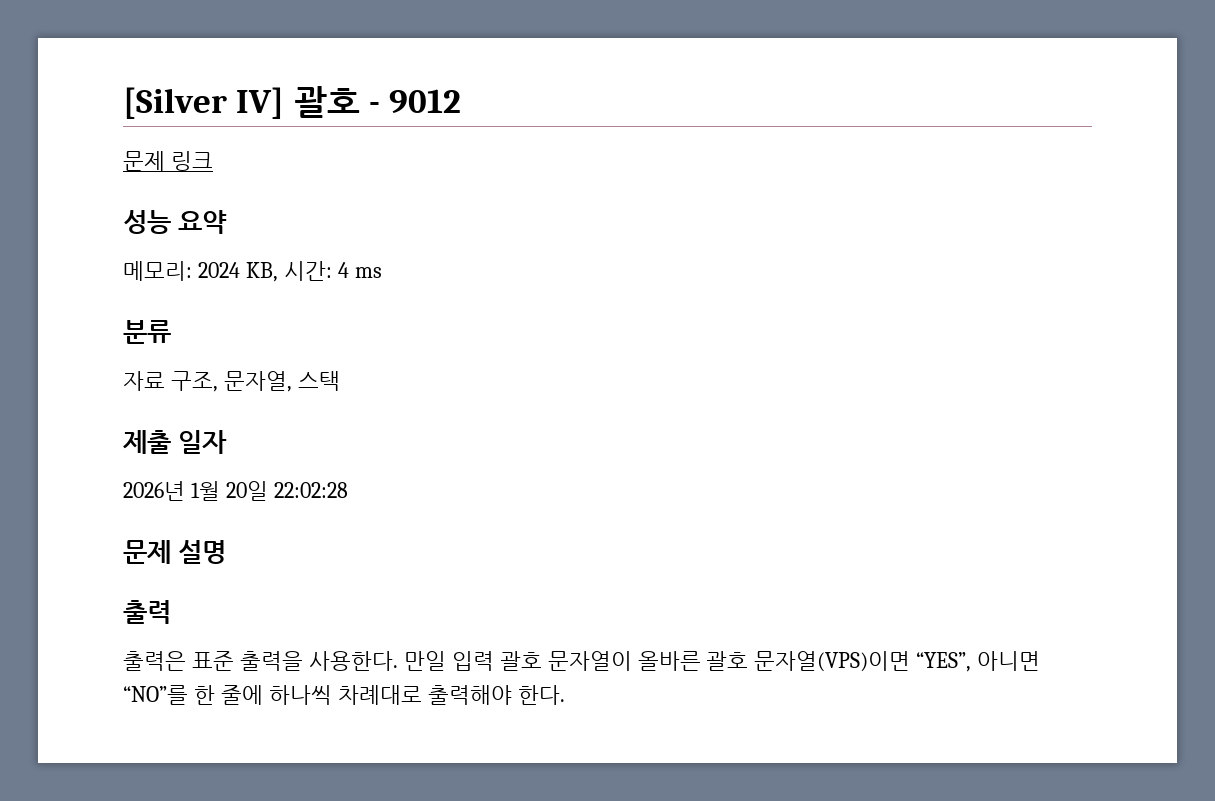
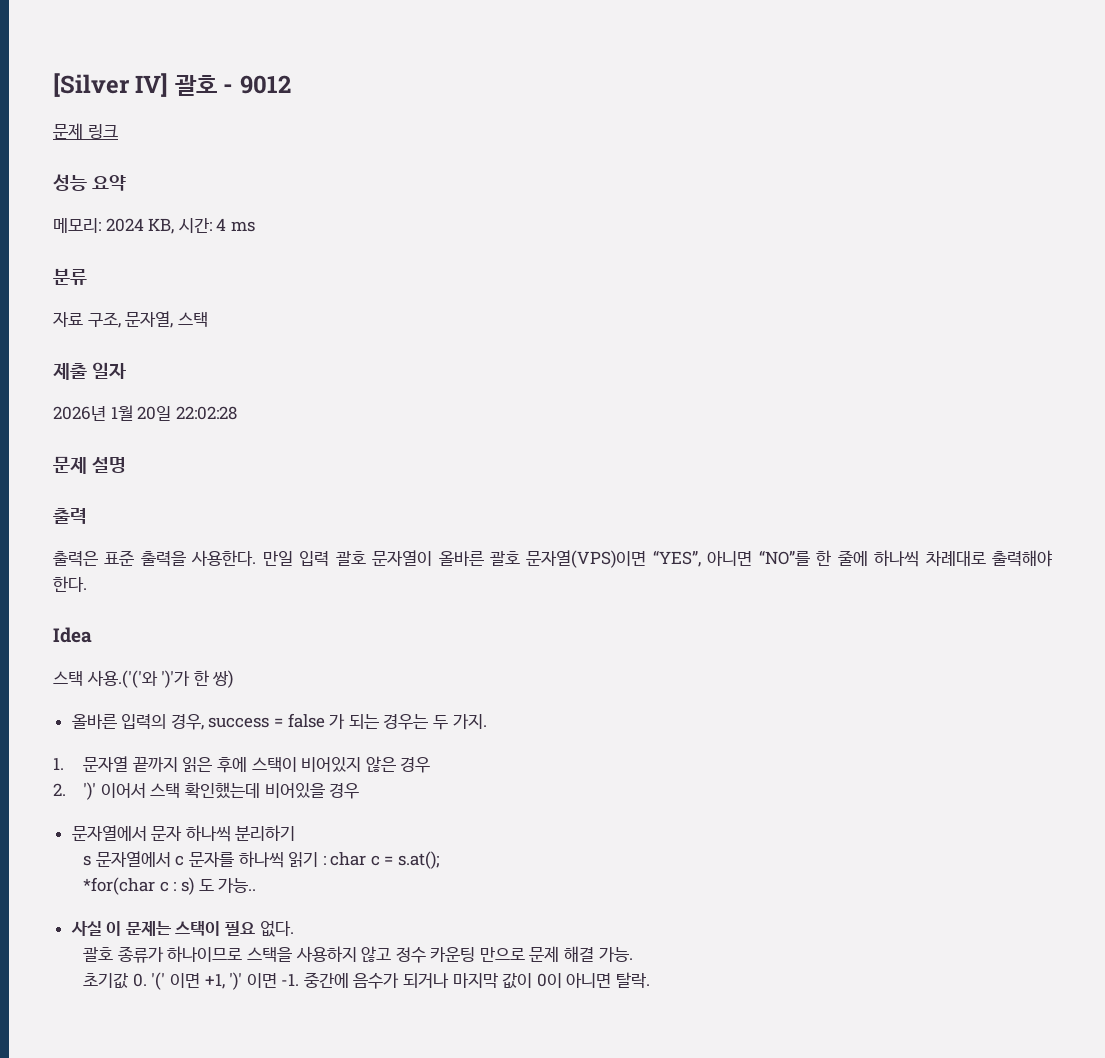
+ Idea
+ 스택 사용.('('와 ')'가 한 쌍)
+ 올바른 입력의 경우, success = false 가 되는 경우는 두 가지.
+ 1. 문자열 끝까지 읽은 후에 스택이 비어있지 않은 경우
+ 2. ')' 이어서 스택 확인했는데 비어있을 경우
+ 문자열에서 문자 하나씩 분리하기
+ s 문자열에서 c 문자를 하나씩 읽기 : char c = s.at();
+ *for(char c : s) 도 가능..
+ 사실 이 문제는 스택이 필요 없다.
+ 괄호 종류가 하나이므로 스택을 사용하지 않고 정수 카운팅 만으로 문제 해결 가능.
+ 초기값 0. '(' 이면 +1, ')' 이면 -1. 중간에 음수가 되거나 마지막 값이 0이 아니면 탈락.

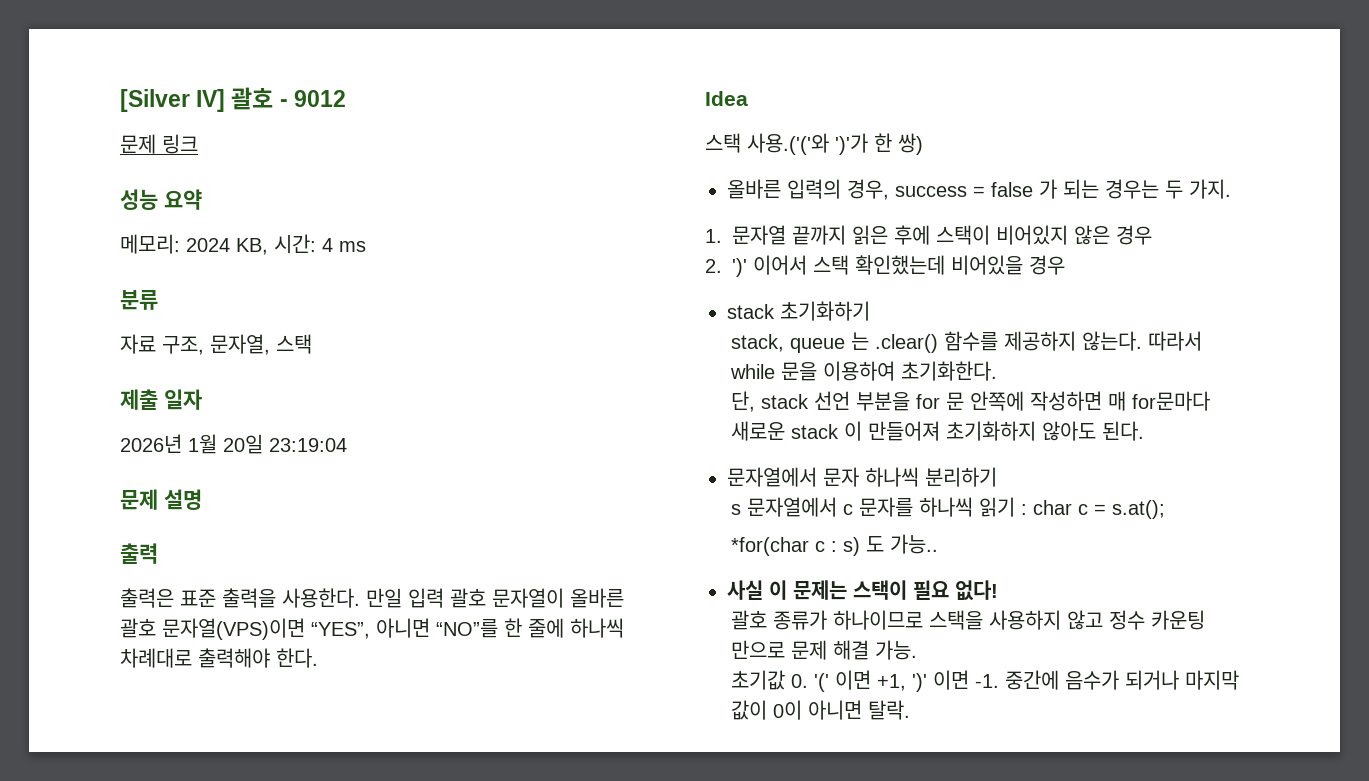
- 2026년 1월 20일 22:02:28
+ 2026년 1월 20일 23:19:04
+ stack 초기화하기
+ stack, queue 는 .clear() 함수를 제공하지 않는다. 따라서 while 문을 이용하여 초기화한다.
+ 단, stack 선언 부분을 for 문 안쪽에 작성하면 매 for문마다 새로운 stack 이 만들어져 초기화하지 않아도 된다.
- 사실 이 문제는 스택이 필요 없다.
+ 사실 이 문제는 스택이 필요 없다!

